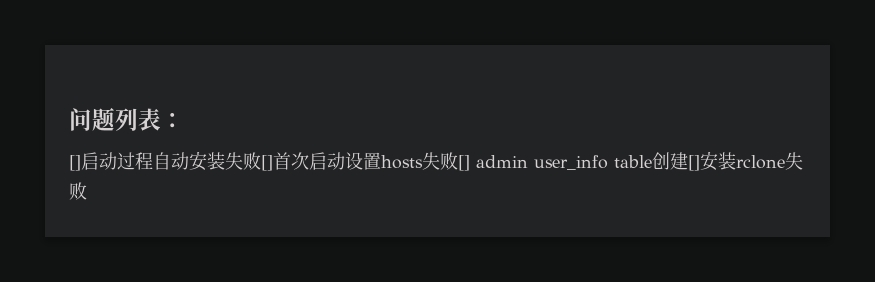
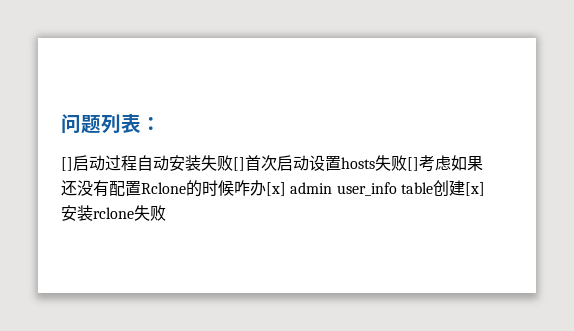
- []启动过程自动安装失败[]首次启动设置hosts失败[] admin user_info table创建[]安装rclone失败
+ []启动过程自动安装失败[]首次启动设置hosts失败[]考虑如果还没有配置Rclone的时候咋办[x] admin user_info table创建[x]安装rclone失败

